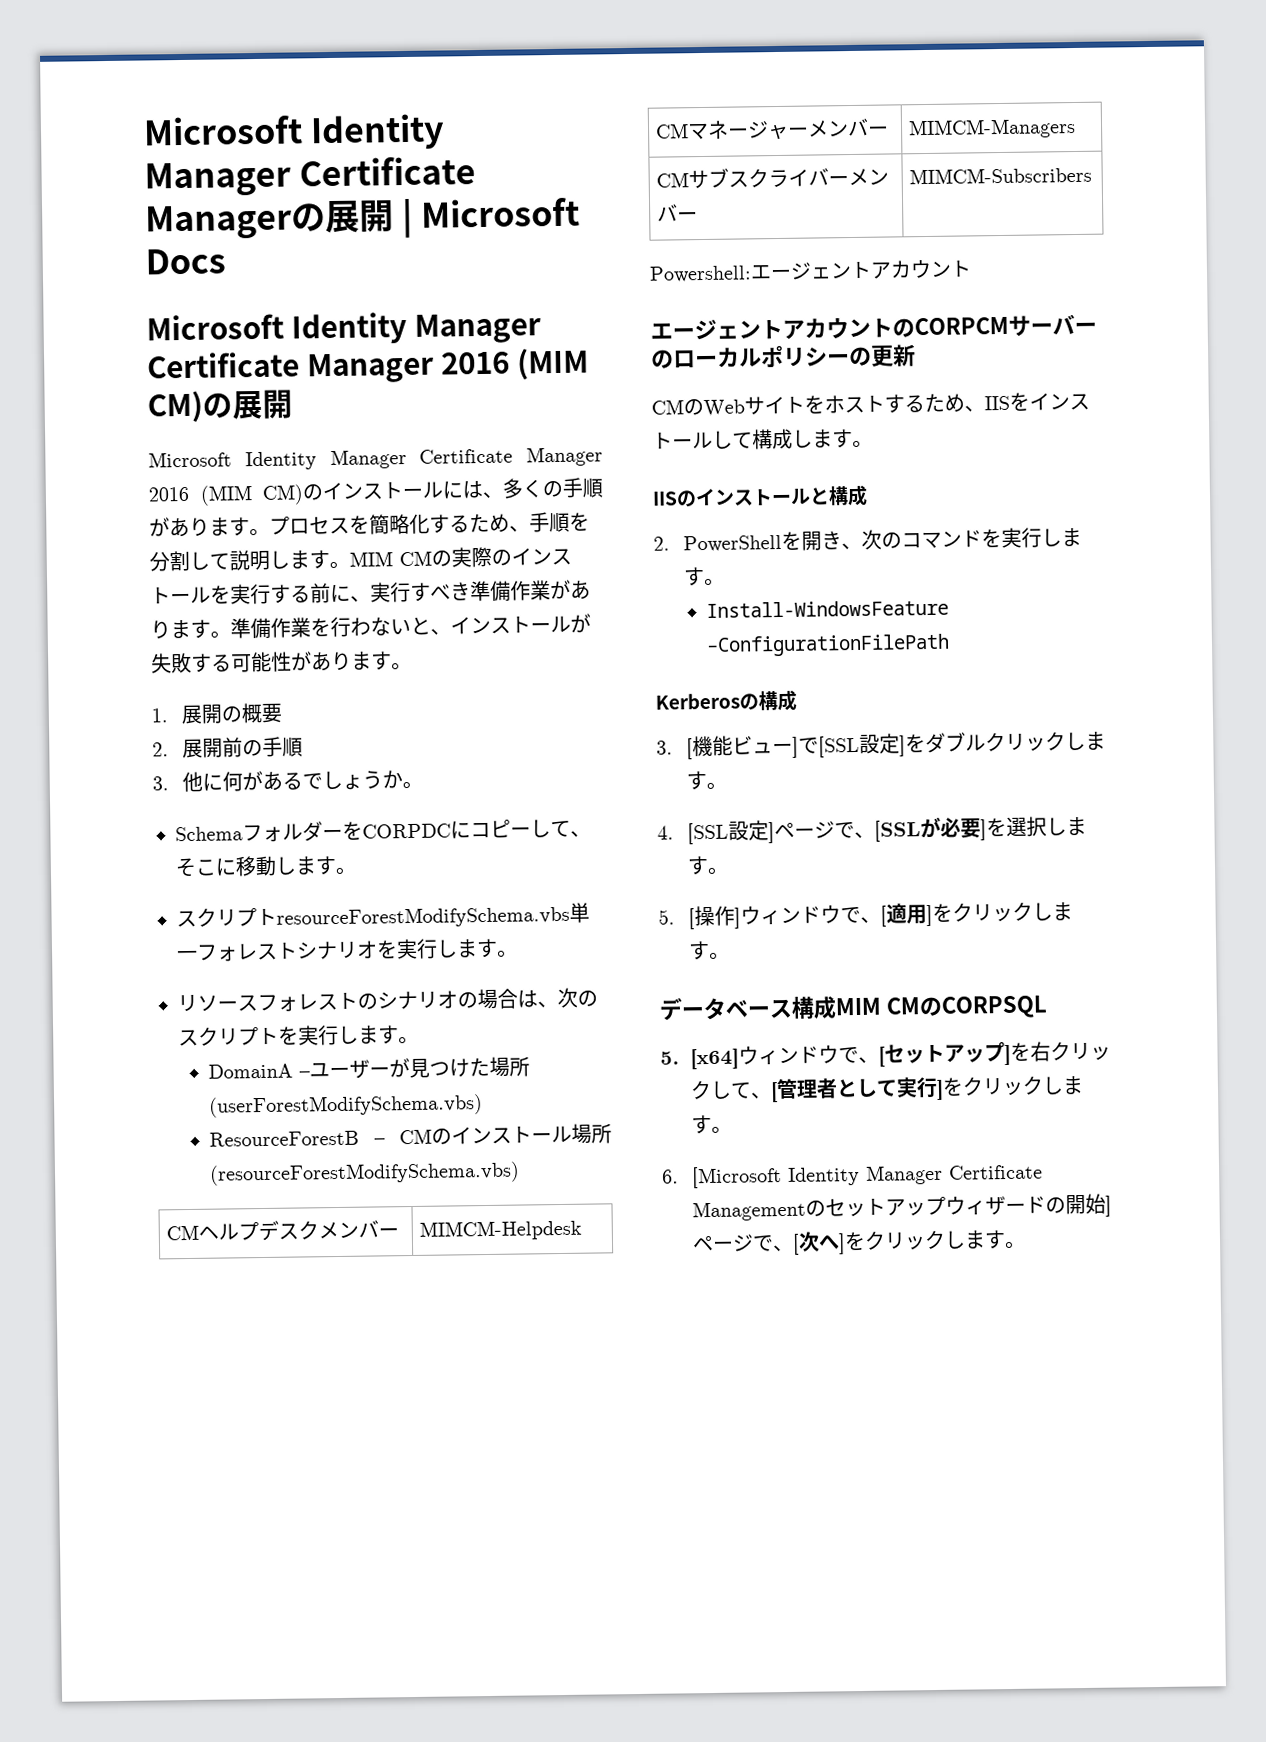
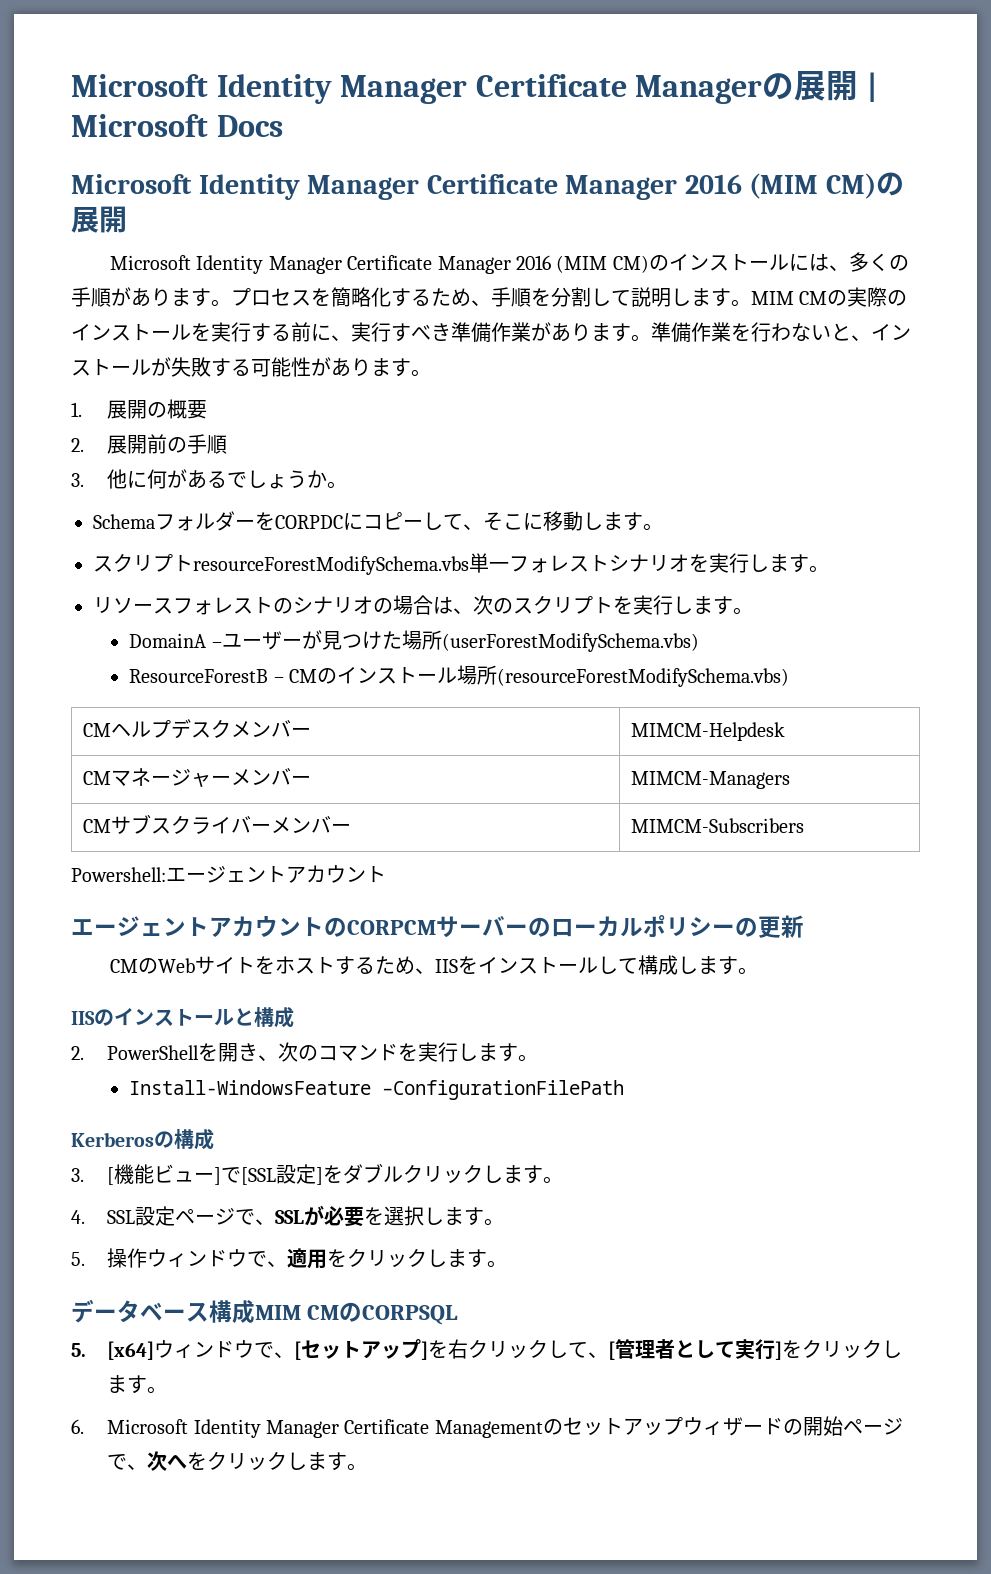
- 4. [SSL設定]ページで、[SSLが必要]を選択します。
+ 4. SSL設定ページで、SSLが必要を選択します。
- 5. [操作]ウィンドウで、[適用]をクリックします。
+ 5.操作ウィンドウで、適用をクリックします。
- 6. [Microsoft Identity Manager Certificate Managementのセットアップウィザードの開始]ページで、[次へ]をクリックします。
+ 6. Microsoft Identity Manager Certificate Managementのセットアップウィザードの開始ページで、次へをクリックします。

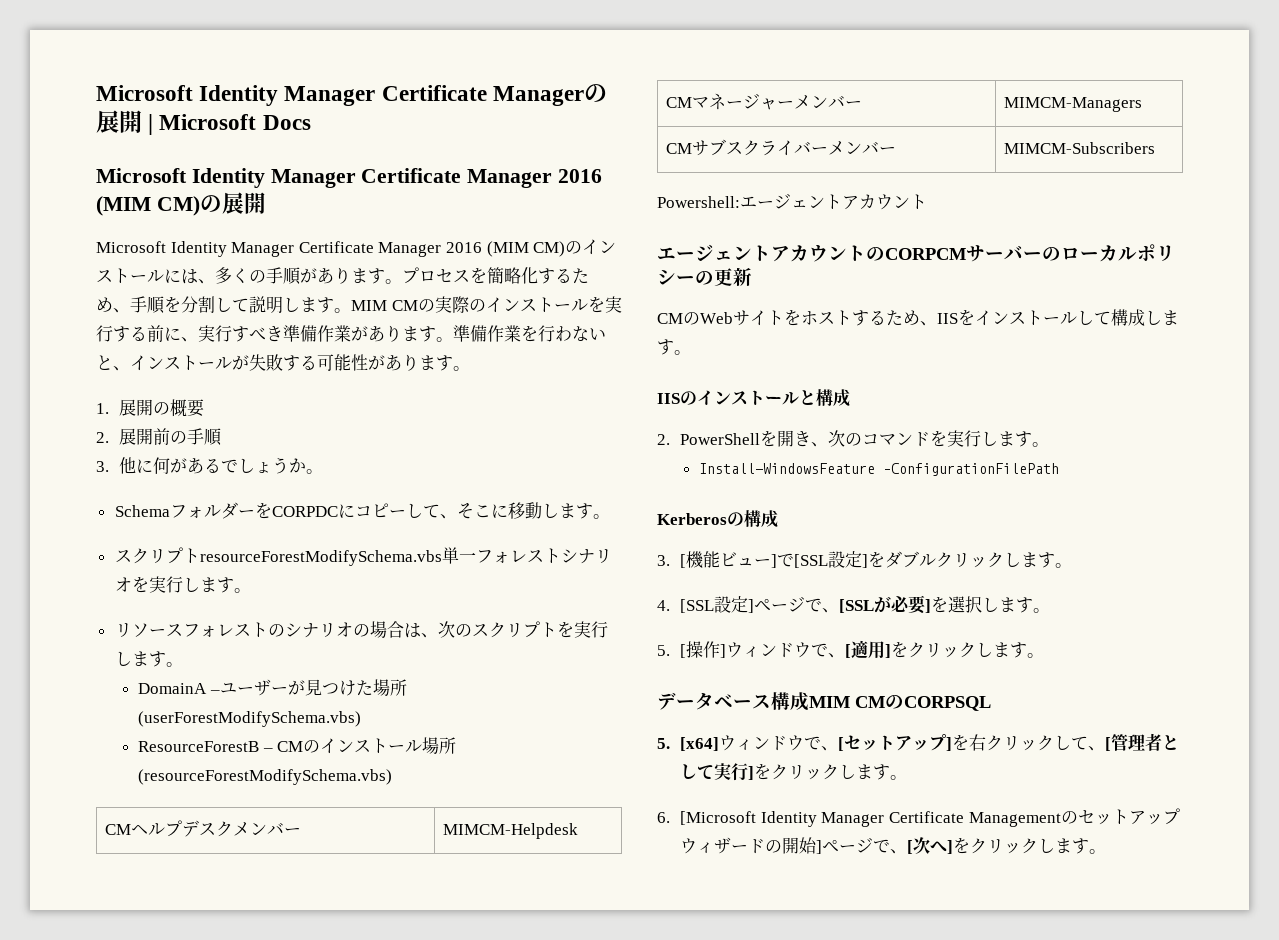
- 4. SSL設定ページで、SSLが必要を選択します。
+ 4. [SSL設定]ページで、[SSLが必要]を選択します。
- 5.操作ウィンドウで、適用をクリックします。
+ 5. [操作]ウィンドウで、[適用]をクリックします。
- 6. Microsoft Identity Manager Certificate Managementのセットアップウィザードの開始ページで、次へをクリックします。
+ 6. [Microsoft Identity Manager Certificate Managementのセットアップウィザードの開始]ページで、[次へ]をクリックします。

